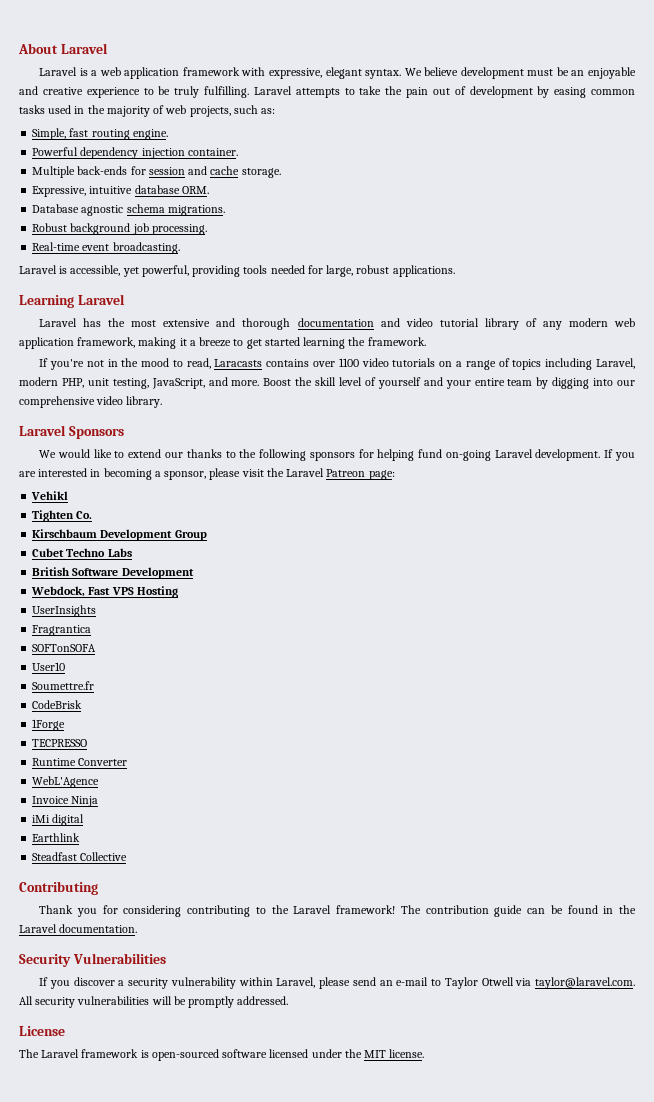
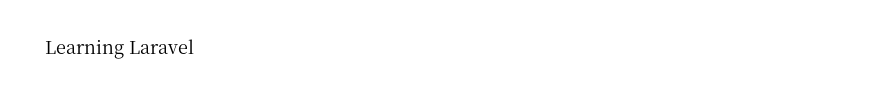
- About Laravel
- Laravel is a web application framework with expressive, elegant syntax. We believe development must be an enjoyable and creative experience to be truly fulfilling. Laravel attempts to take the pain out of development by easing common tasks used in the majority of web projects, such as:
- Simple, fast routing engine.
- Powerful dependency injection container.
- Multiple back-ends for session and cache storage.
- Expressive, intuitive database ORM.
- Database agnostic schema migrations.
- Robust background job processing.
- Real-time event broadcasting.
- Laravel is accessible, yet powerful, providing tools needed for large, robust applications.
  Learning Laravel
- Laravel has the most extensive and thorough documentation and video tutorial library of any modern web application framework, making it a breeze to get started learning the framework.
- If you're not in the mood to read, Laracasts contains over 1100 video tutorials on a range of topics including Laravel, modern PHP, unit testing, JavaScript, and more. Boost the skill level of yourself and your entire team by digging into our comprehensive video library.
- Laravel Sponsors
- We would like to extend our thanks to the following sponsors for helping fund on-going Laravel development. If you are interested in becoming a sponsor, please visit the Laravel Patreon page:
- Vehikl
- Tighten Co.
- Kirschbaum Development Group
- Cubet Techno Labs
- British Software Development
- Webdock, Fast VPS Hosting
- UserInsights
- Fragrantica
- SOFTonSOFA
- User10
- Soumettre.fr
- CodeBrisk
- 1Forge
- TECPRESSO
- Runtime Converter
- WebL'Agence
- Invoice Ninja
- iMi digital
- Earthlink
- Steadfast Collective
- Contributing
- Thank you for considering contributing to the Laravel framework! The contribution guide can be found in the Laravel documentation.
- Security Vulnerabilities
- If you discover a security vulnerability within Laravel, please send an e-mail to Taylor Otwell via taylor@laravel.com. All security vulnerabilities will be promptly addressed.
- License
- The Laravel framework is open-sourced software licensed under the MIT license.

